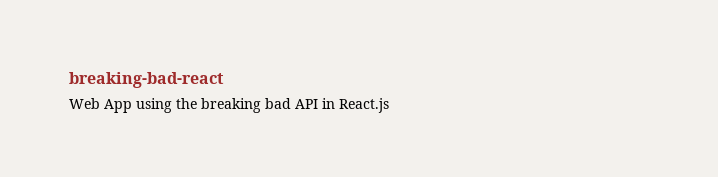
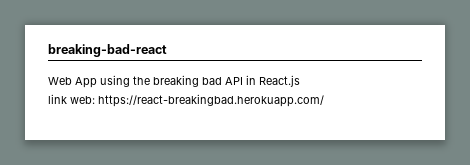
+ link web: https://react-breakingbad.herokuapp.com/

